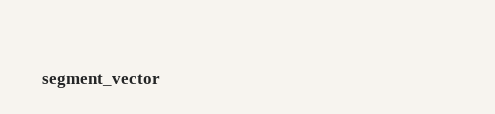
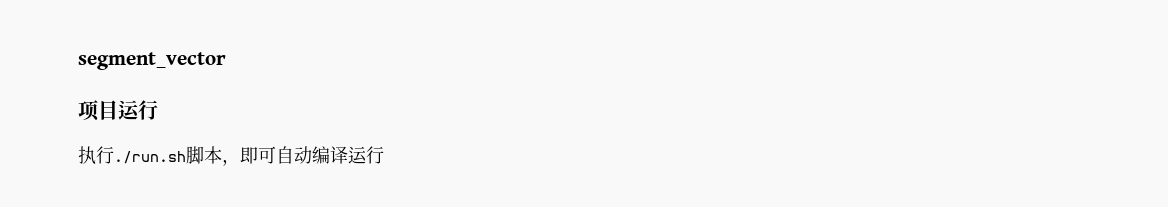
+ 项目运行
+ 执行./run.sh脚本，即可自动编译运行

